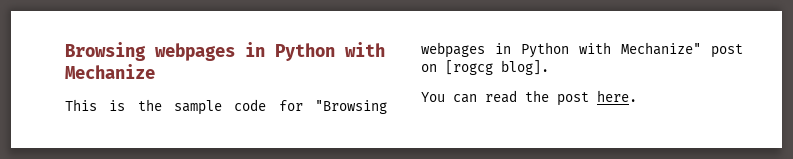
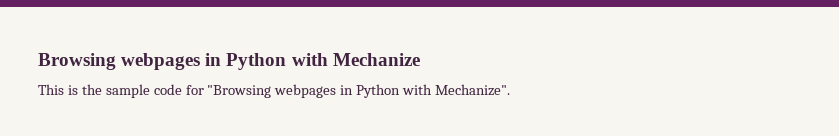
- This is the sample code for "Browsing webpages in Python with Mechanize" post on [rogcg blog].
- You can read the post here.
+ This is the sample code for "Browsing webpages in Python with Mechanize".

